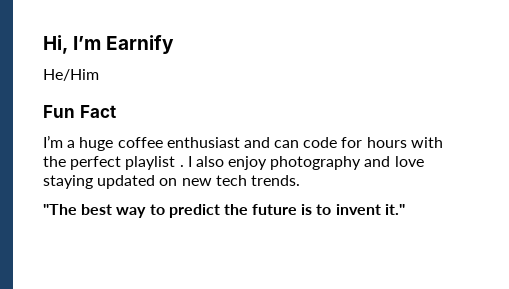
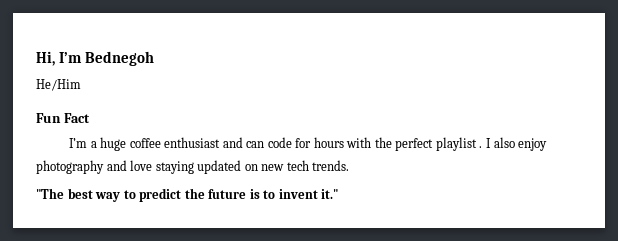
- Hi, I’m Earnify
+ Hi, I’m Bednegoh

